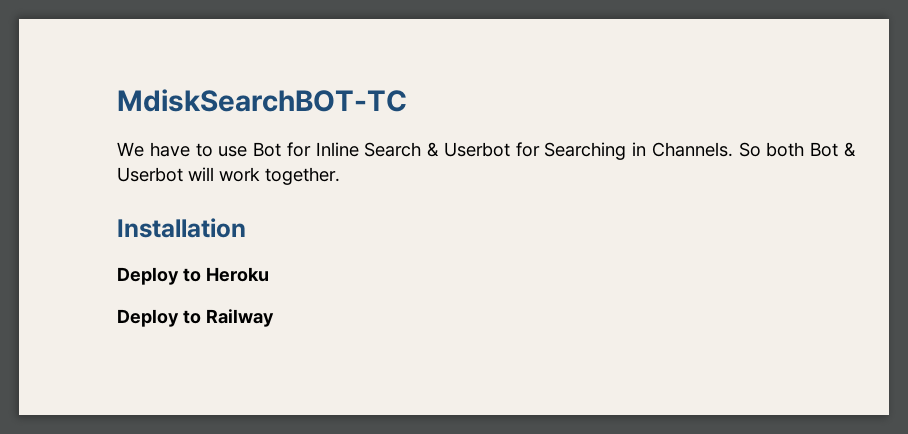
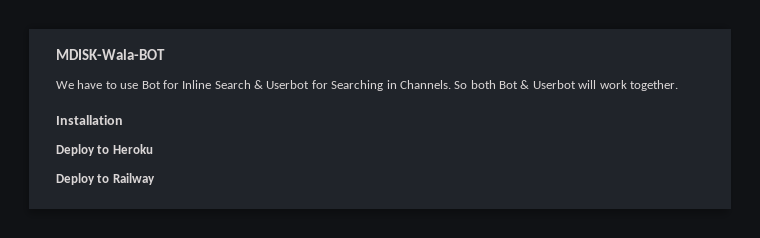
- MdiskSearchBOT-TC
+ MDISK-Wala-BOT

